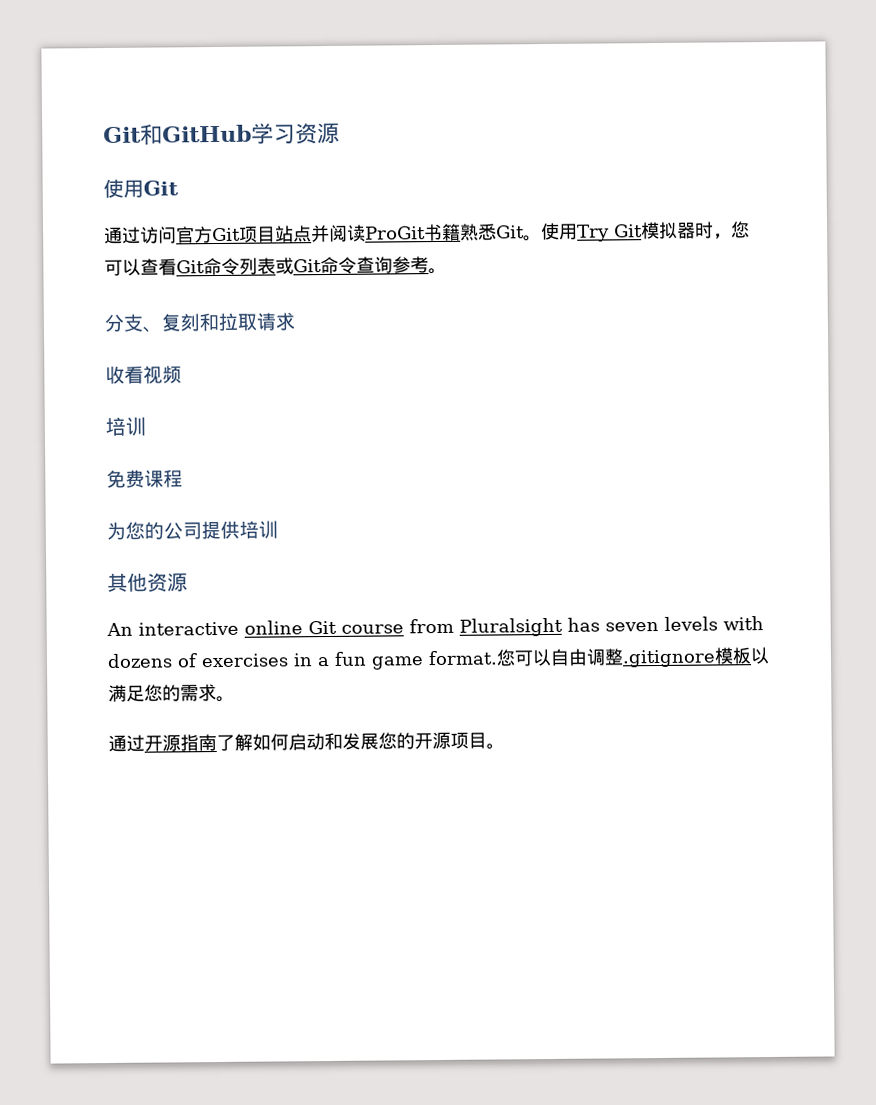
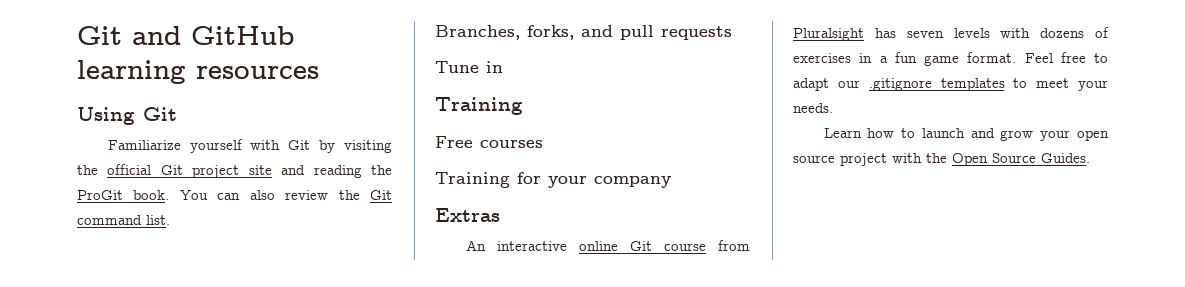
- Git和GitHub学习资源
- 使用Git
- 通过访问官方Git项目站点并阅读ProGit书籍熟悉Git。使用Try Git模拟器时，您可以查看Git命令列表或Git命令查询参考。
- 分支、复刻和拉取请求
- 收看视频
- 培训
- 免费课程
- 为您的公司提供培训
- 其他资源
+ Git and GitHub learning resources
+ Using Git
+ Familiarize yourself with Git by visiting the official Git project site and reading the ProGit book. You can also review the Git command list.
+ Branches, forks, and pull requests
+ Tune in
+ Training
+ Free courses
+ Training for your company
+ Extras
- 您可以自由调整.gitignore模板以满足您的需求。
- 通过开源指南了解如何启动和发展您的开源项目。
+ Feel free to adapt our .gitignore templates to meet your needs.
+ Learn how to launch and grow your open source project with the Open Source Guides.

